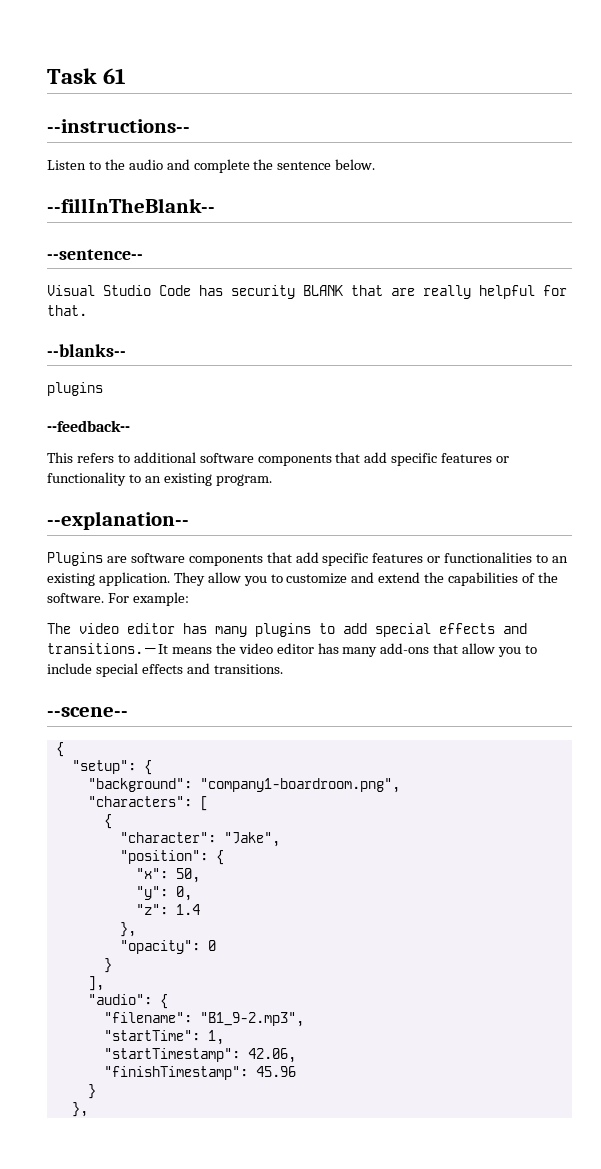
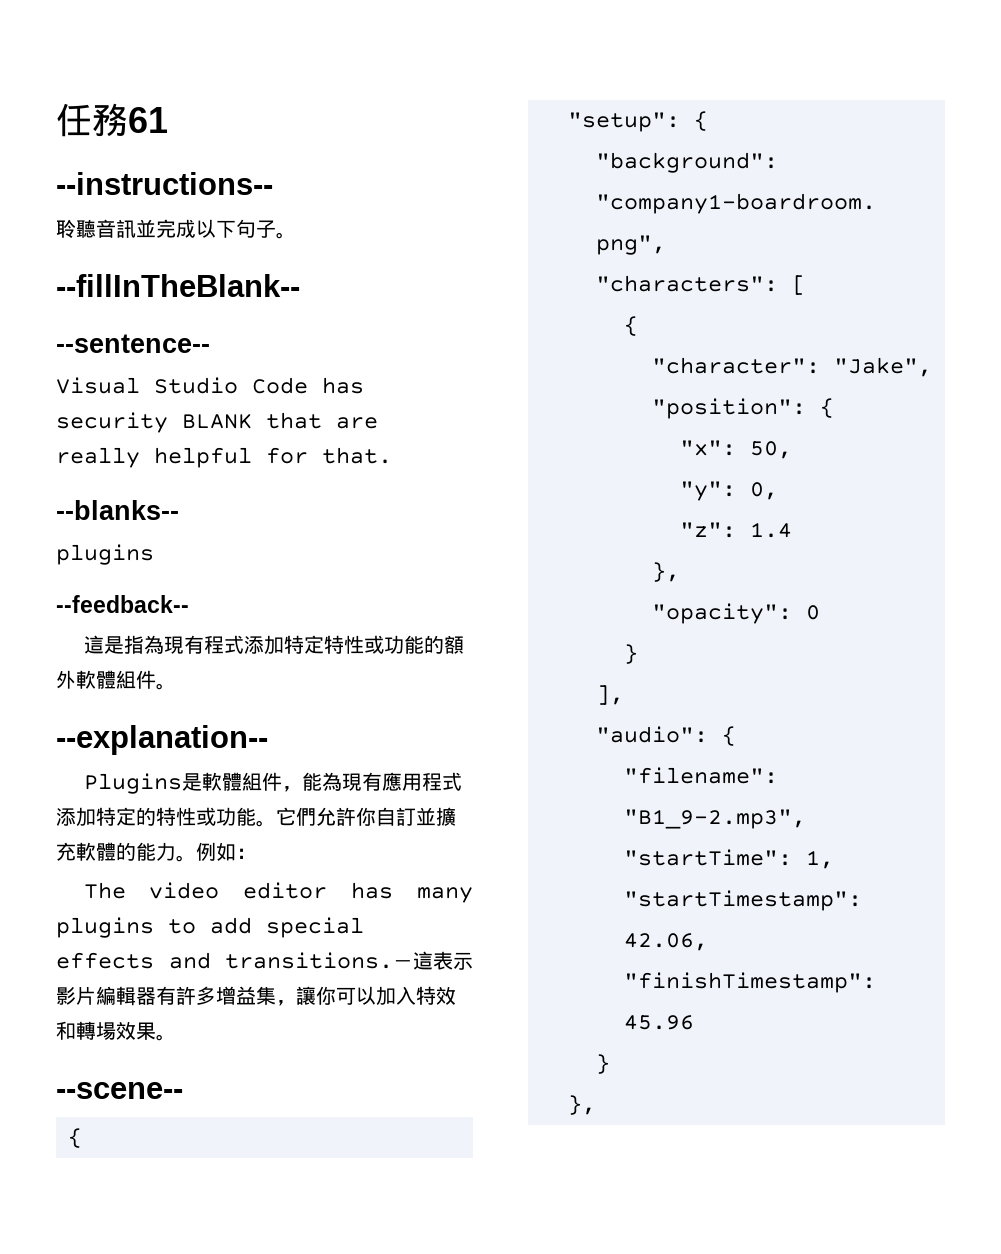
- Task 61
+ 任務61
- Listen to the audio and complete the sentence below.
+ 聆聽音訊並完成以下句子。
- This refers to additional software components that add specific features or functionality to an existing program.
+ 這是指為現有程式添加特定特性或功能的額外軟體組件。
  --explanation--
- Plugins are software components that add specific features or functionalities to an existing application. They allow you to customize and extend the capabilities of the software. For example:
+ Plugins是軟體組件，能為現有應用程式添加特定的特性或功能。它們允許你自訂並擴充軟體的能力。例如：
- －It means the video editor has many add-ons that allow you to include special effects and transitions.
+ －這表示影片編輯器有許多增益集，讓你可以加入特效和轉場效果。

